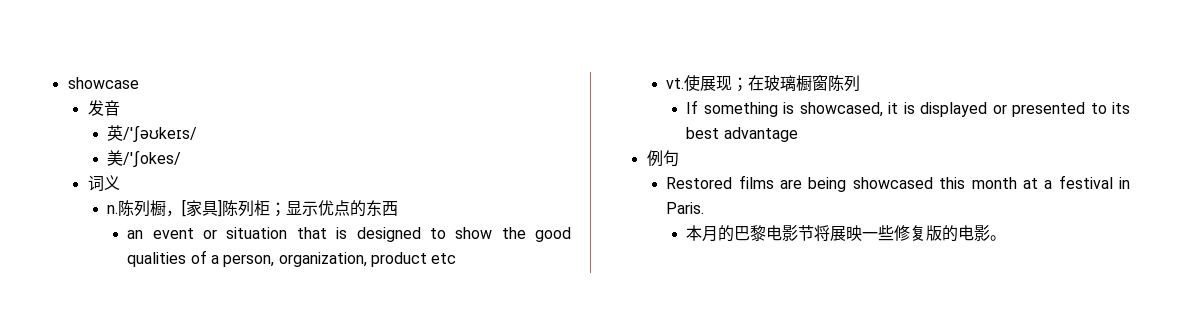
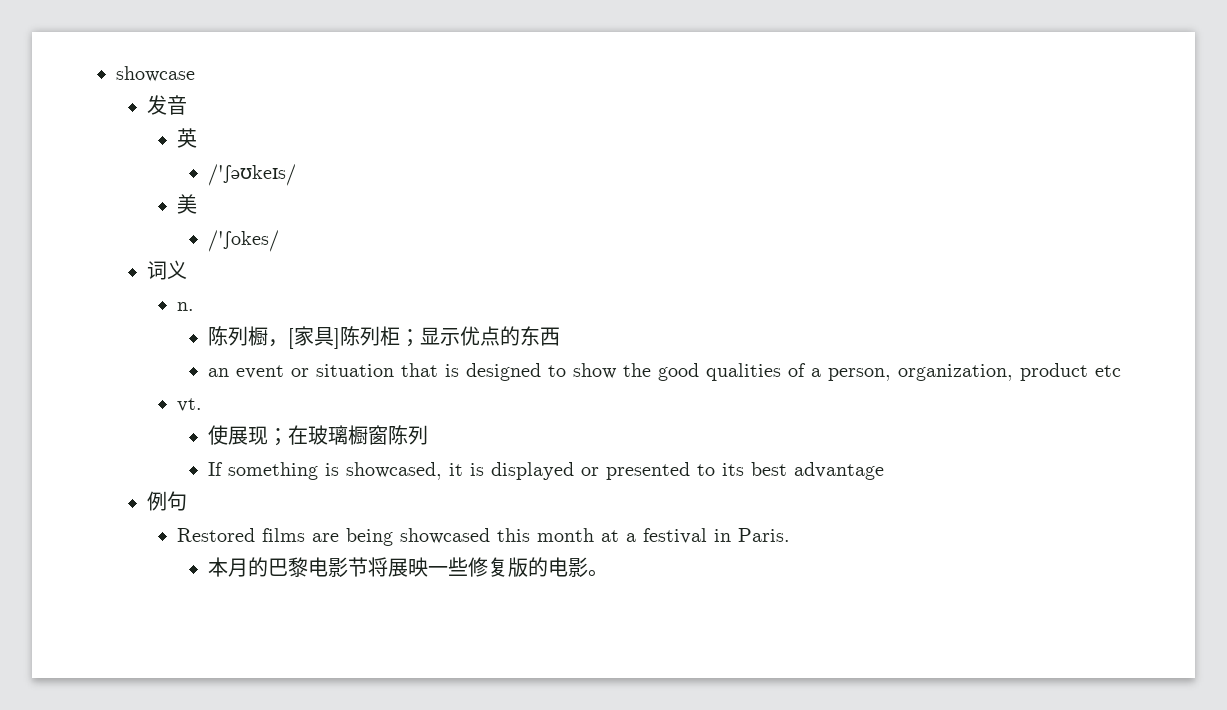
- 英/'ʃəʊkeɪs/
+ 英
+ /'ʃəʊkeɪs/
- 美/'ʃokes/
+ 美
+ /'ʃokes/
- n.陈列橱，[家具]陈列柜；显示优点的东西
+ n.
+ 陈列橱，[家具]陈列柜；显示优点的东西
- vt.使展现；在玻璃橱窗陈列
+ vt.
+ 使展现；在玻璃橱窗陈列

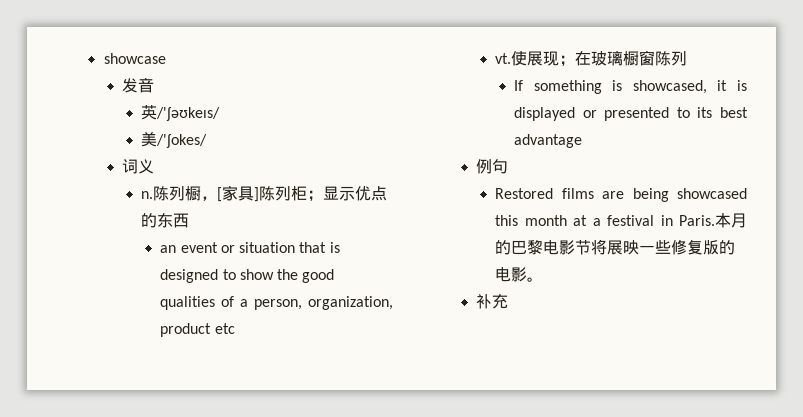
- 英
- /'ʃəʊkeɪs/
+ 英/'ʃəʊkeɪs/
- 美
- /'ʃokes/
+ 美/'ʃokes/
- n.
- 陈列橱，[家具]陈列柜；显示优点的东西
+ n.陈列橱，[家具]陈列柜；显示优点的东西
- vt.
- 使展现；在玻璃橱窗陈列
+ vt.使展现；在玻璃橱窗陈列
- Restored films are being showcased this month at a festival in Paris.
- 本月的巴黎电影节将展映一些修复版的电影。
+ Restored films are being showcased this month at a festival in Paris.本月的巴黎电影节将展映一些修复版的电影。
+ 补充

